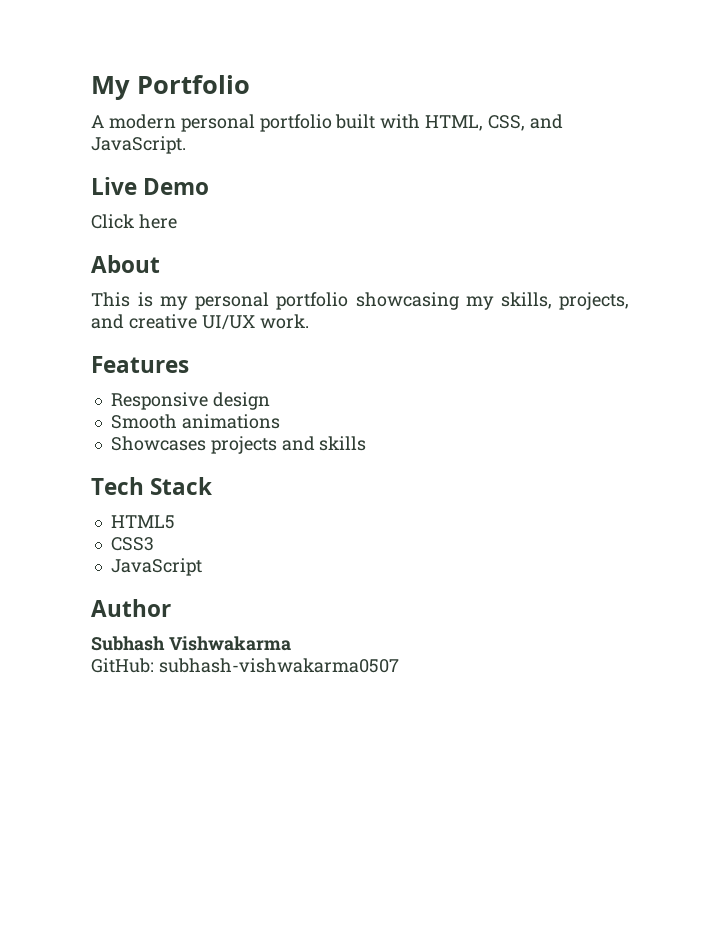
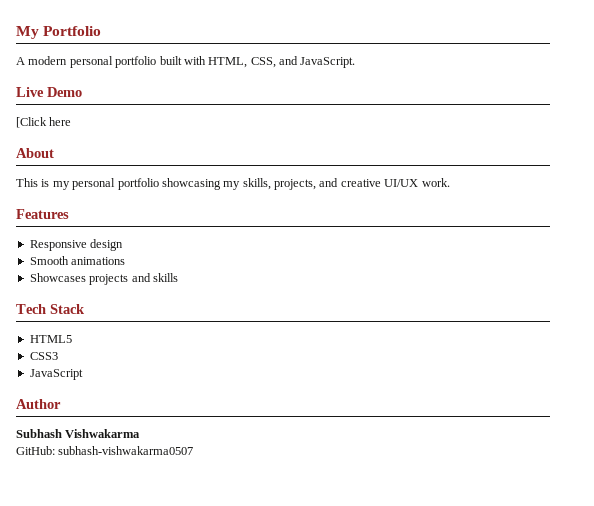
- Click here
+ [Click here

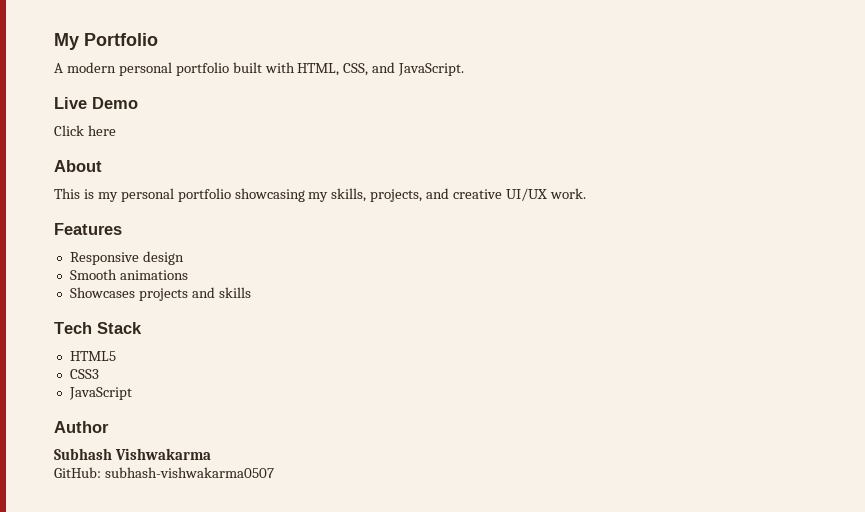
- [Click here
+ Click here

